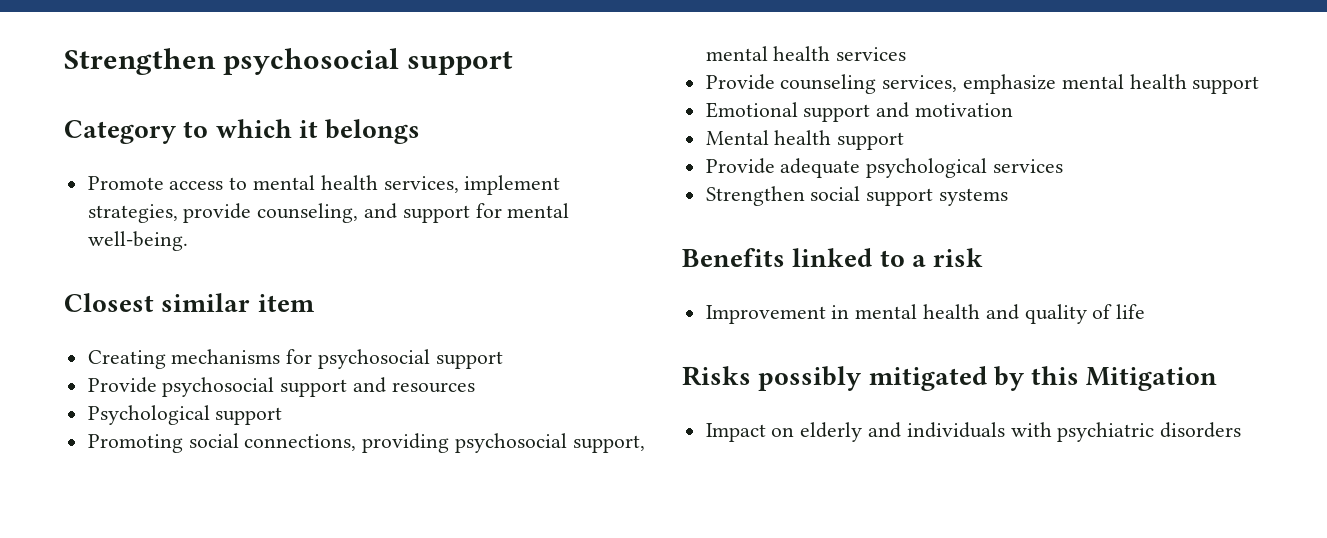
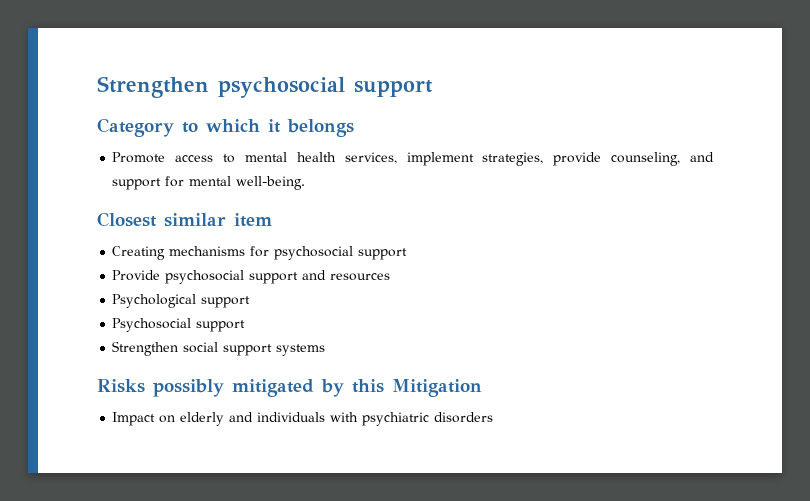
- Promoting social connections, providing psychosocial support, mental health services
- Provide counseling services, emphasize mental health support
- Emotional support and motivation
- Mental health support
- Provide adequate psychological services
+ Psychosocial support
  Strengthen social support systems
- Benefits linked to a risk
- Improvement in mental health and quality of life

